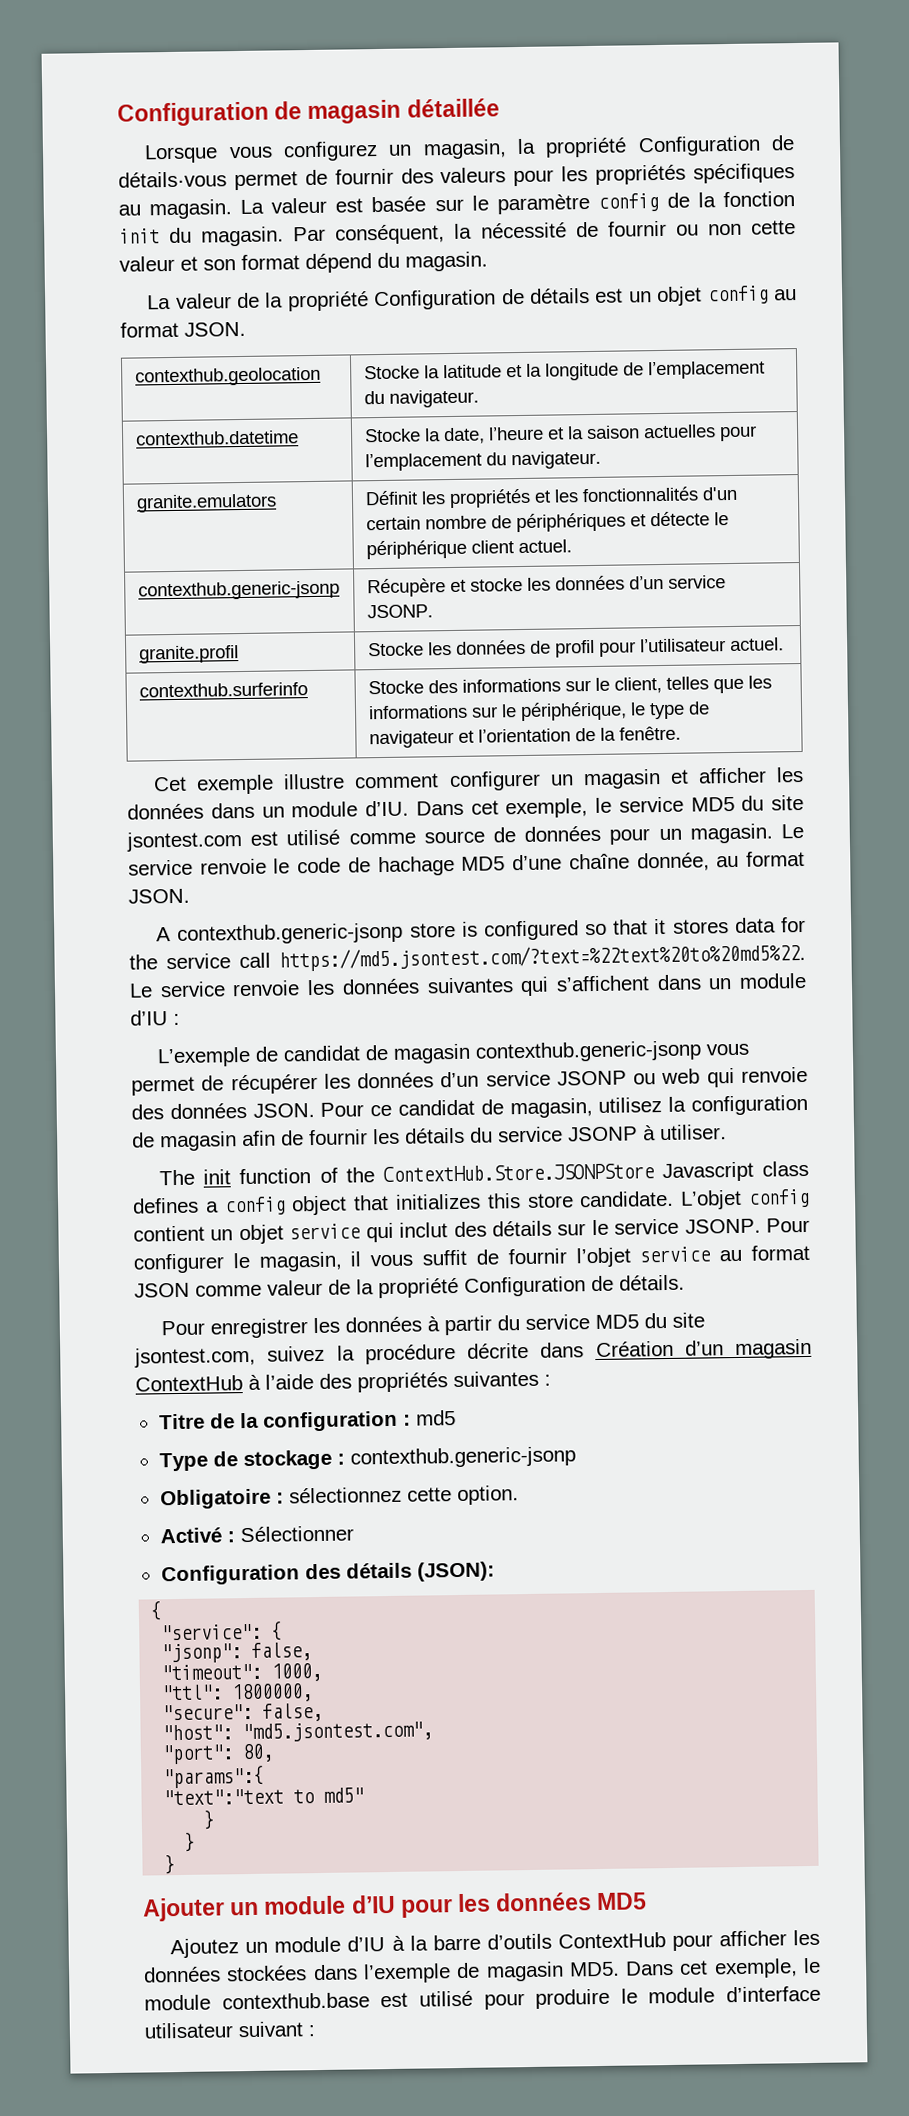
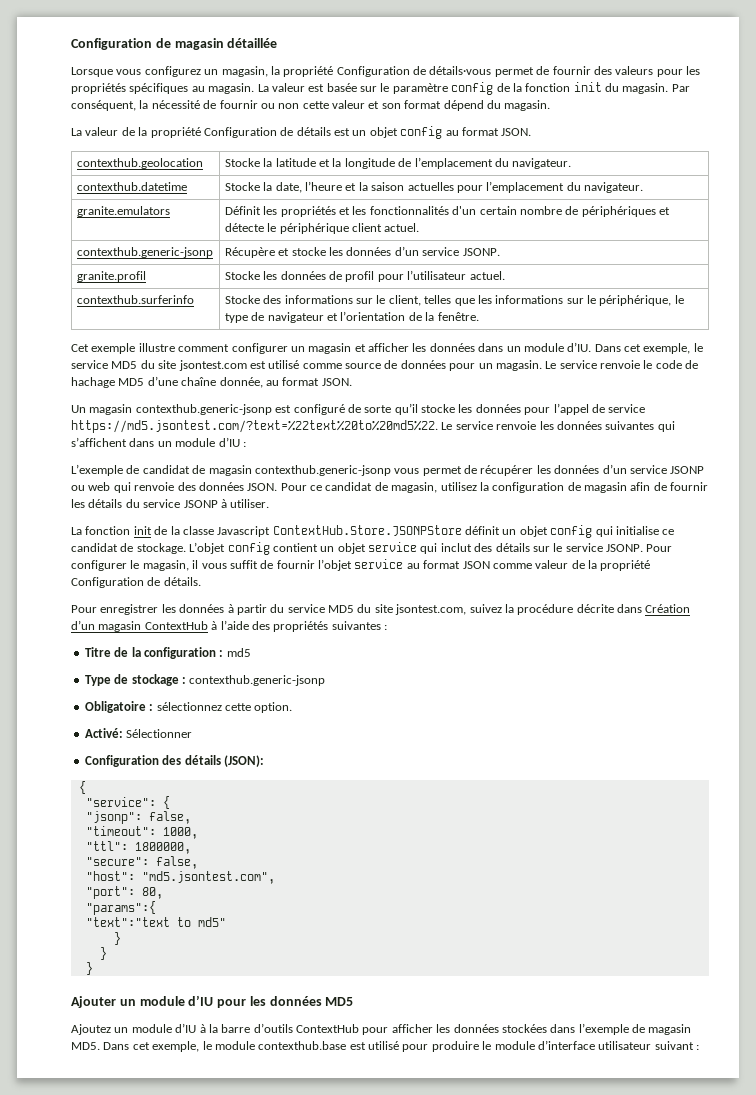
- A contexthub.generic-jsonp store is configured so that it stores data for the service call https://md5.jsontest.com/?text=%22text%20to%20md5%22. Le service renvoie les données suivantes qui s’affichent dans un module d’IU :
+ Un magasin contexthub.generic-jsonp est configuré de sorte qu’il stocke les données pour l’appel de service https://md5.jsontest.com/?text=%22text%20to%20md5%22. Le service renvoie les données suivantes qui s’affichent dans un module d’IU :
- The init function of the ContextHub.Store.JSONPStore Javascript class defines a config object that initializes this store candidate.
+ La fonction init de la classe Javascript ContextHub.Store.JSONPStore définit un objet config qui initialise ce candidat de stockage.
- Activé : Sélectionner
+ Activé: Sélectionner

